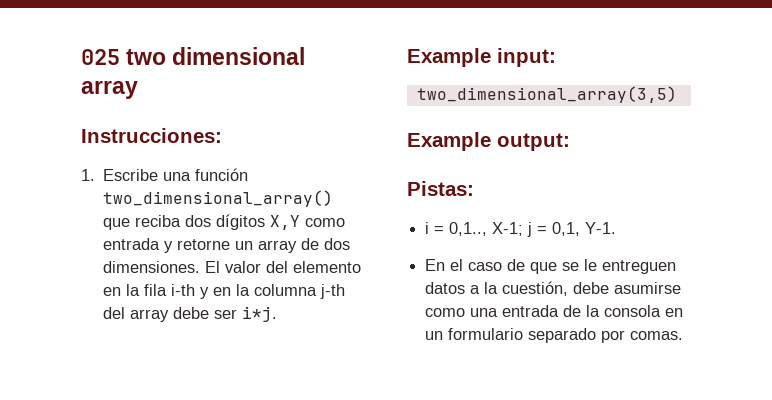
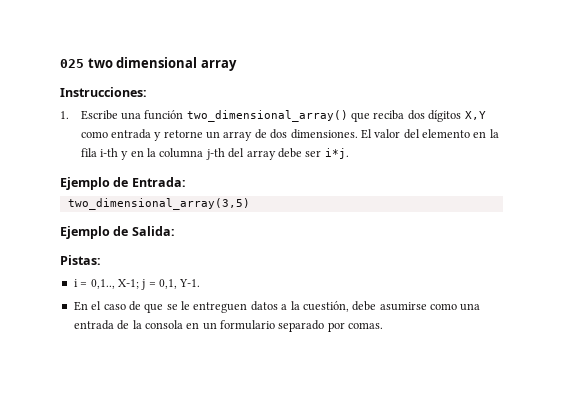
- Example input:
+ Ejemplo de Entrada:
  two_dimensional_array(3,5)
- Example output:
+ Ejemplo de Salida:

